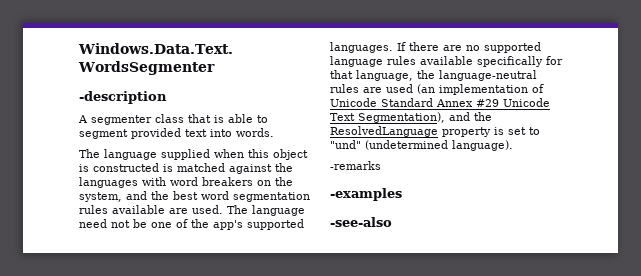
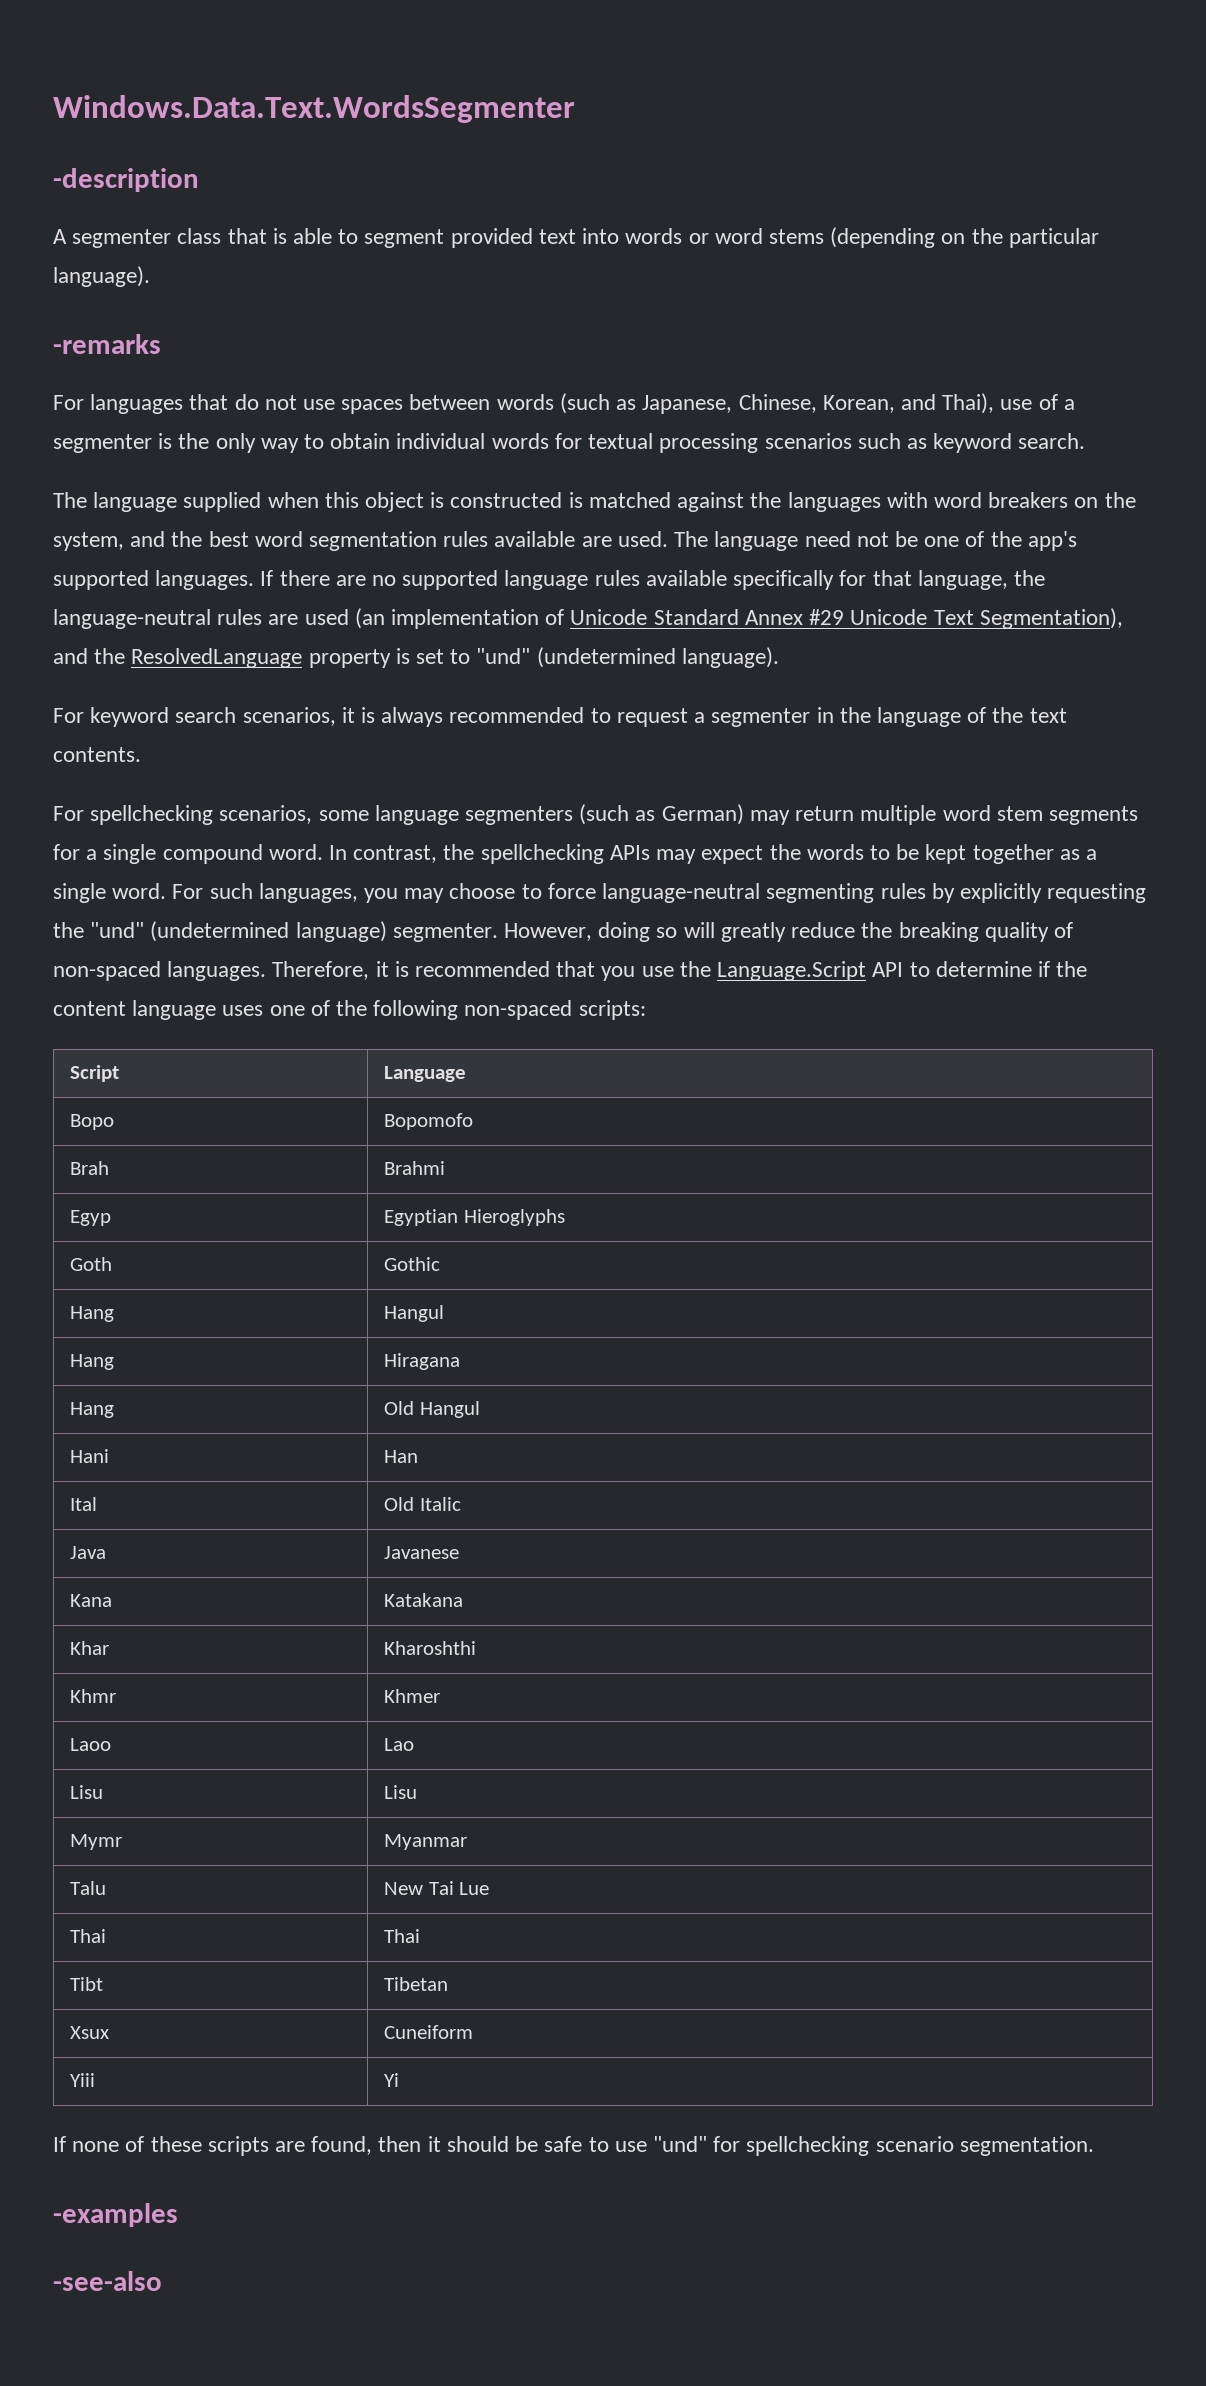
- A segmenter class that is able to segment provided text into words.
+ A segmenter class that is able to segment provided text into words or word stems (depending on the particular language).
+ -remarks
+ For languages that do not use spaces between words (such as Japanese, Chinese, Korean, and Thai), use of a segmenter is the only way to obtain individual words for textual processing scenarios such as keyword search.
- -remarks
+ For keyword search scenarios, it is always recommended to request a segmenter in the language of the text contents.
+ For spellchecking scenarios, some language segmenters (such as German) may return multiple word stem segments for a single compound word. In contrast, the spellchecking APIs may expect the words to be kept together as a single word. For such languages, you may choose to force language-neutral segmenting rules by explicitly requesting the "und" (undetermined language) segmenter. However, doing so will greatly reduce the breaking quality of non-spaced languages. Therefore, it is recommended that you use the Language.Script API to determine if the content language uses one of the following non-spaced scripts:
+ Script | Language
+ Bopo | Bopomofo
+ Brah | Brahmi
+ Egyp | Egyptian Hieroglyphs
+ Goth | Gothic
+ Hang | Hangul
+ Hang | Hiragana
+ Hang | Old Hangul
+ Hani | Han
+ Ital | Old Italic
+ Java | Javanese
+ Kana | Katakana
+ Khar | Kharoshthi
+ Khmr | Khmer
+ Laoo | Lao
+ Lisu | Lisu
+ Mymr | Myanmar
+ Talu | New Tai Lue
+ Thai | Thai
+ Tibt | Tibetan
+ Xsux | Cuneiform
+ Yiii | Yi
+ If none of these scripts are found, then it should be safe to use "und" for spellchecking scenario segmentation.

